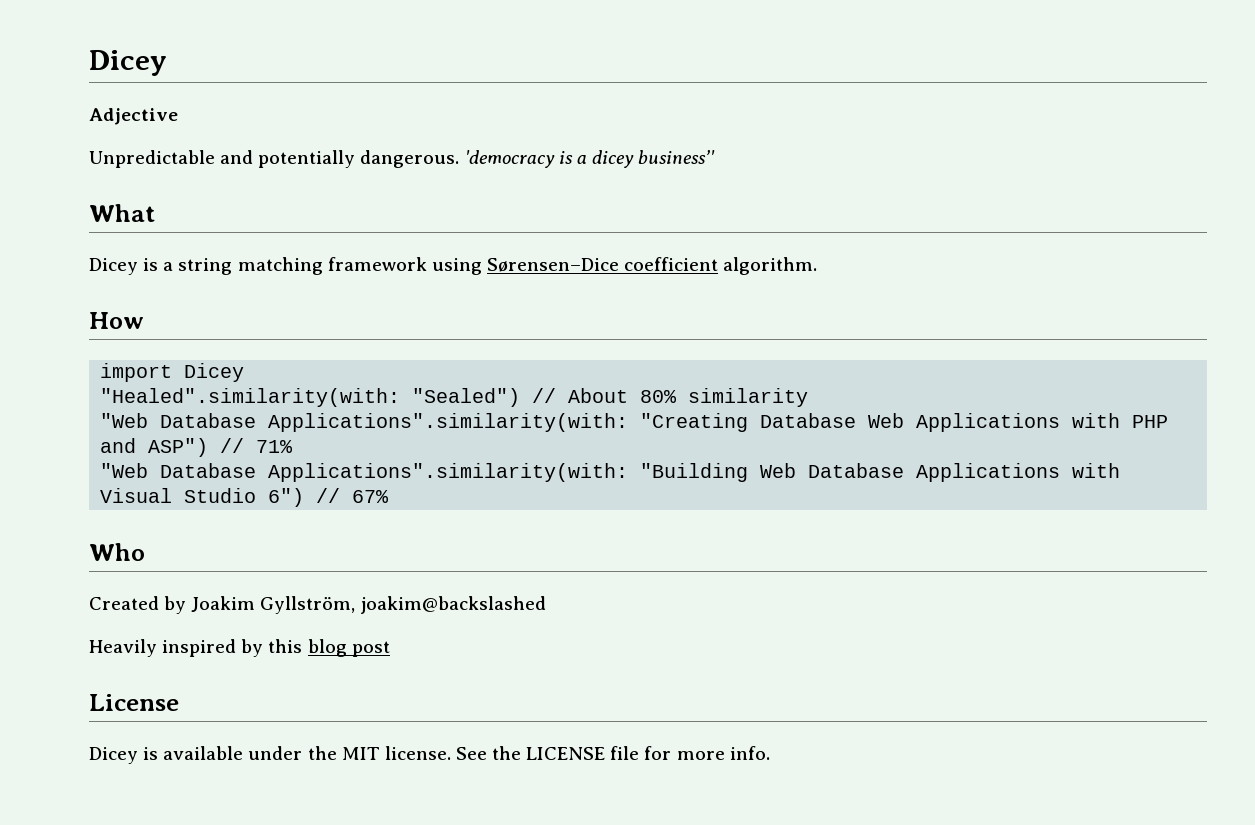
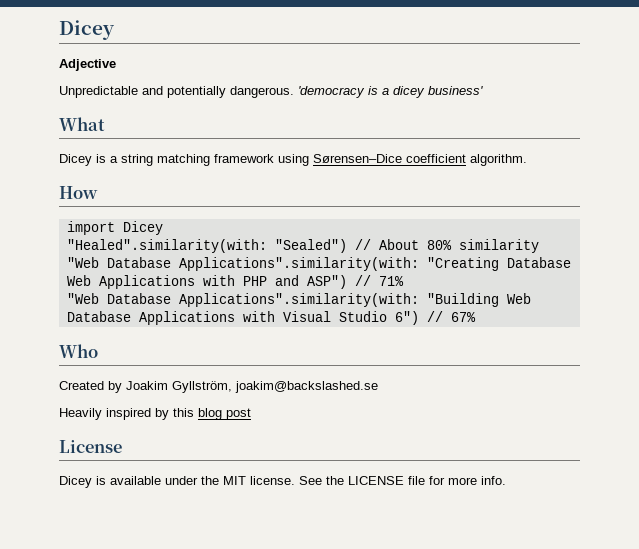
- 'democracy is a dicey business’'
+ 'democracy is a dicey business'
- Created by Joakim Gyllström, joakim@backslashed
+ Created by Joakim Gyllström, joakim@backslashed.se

